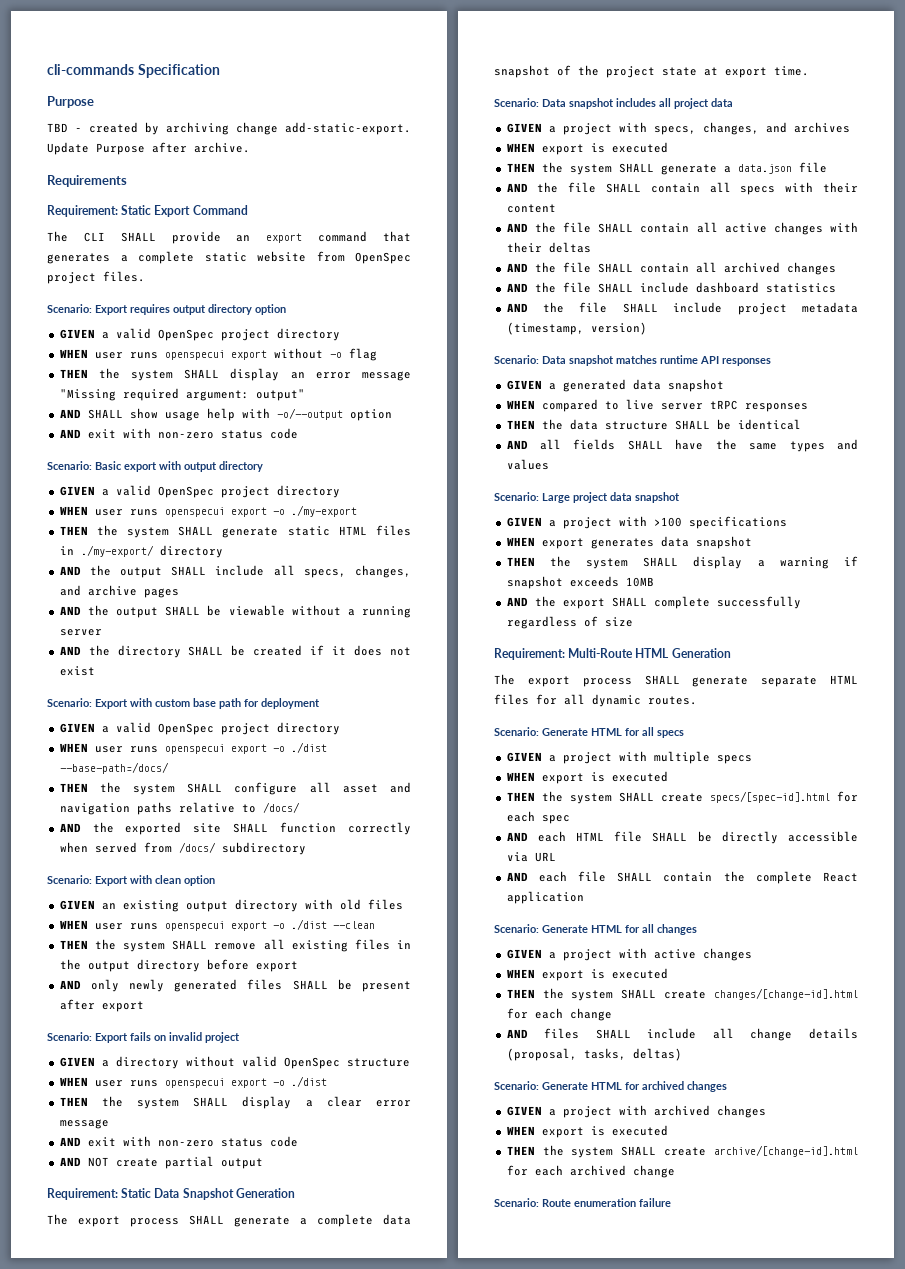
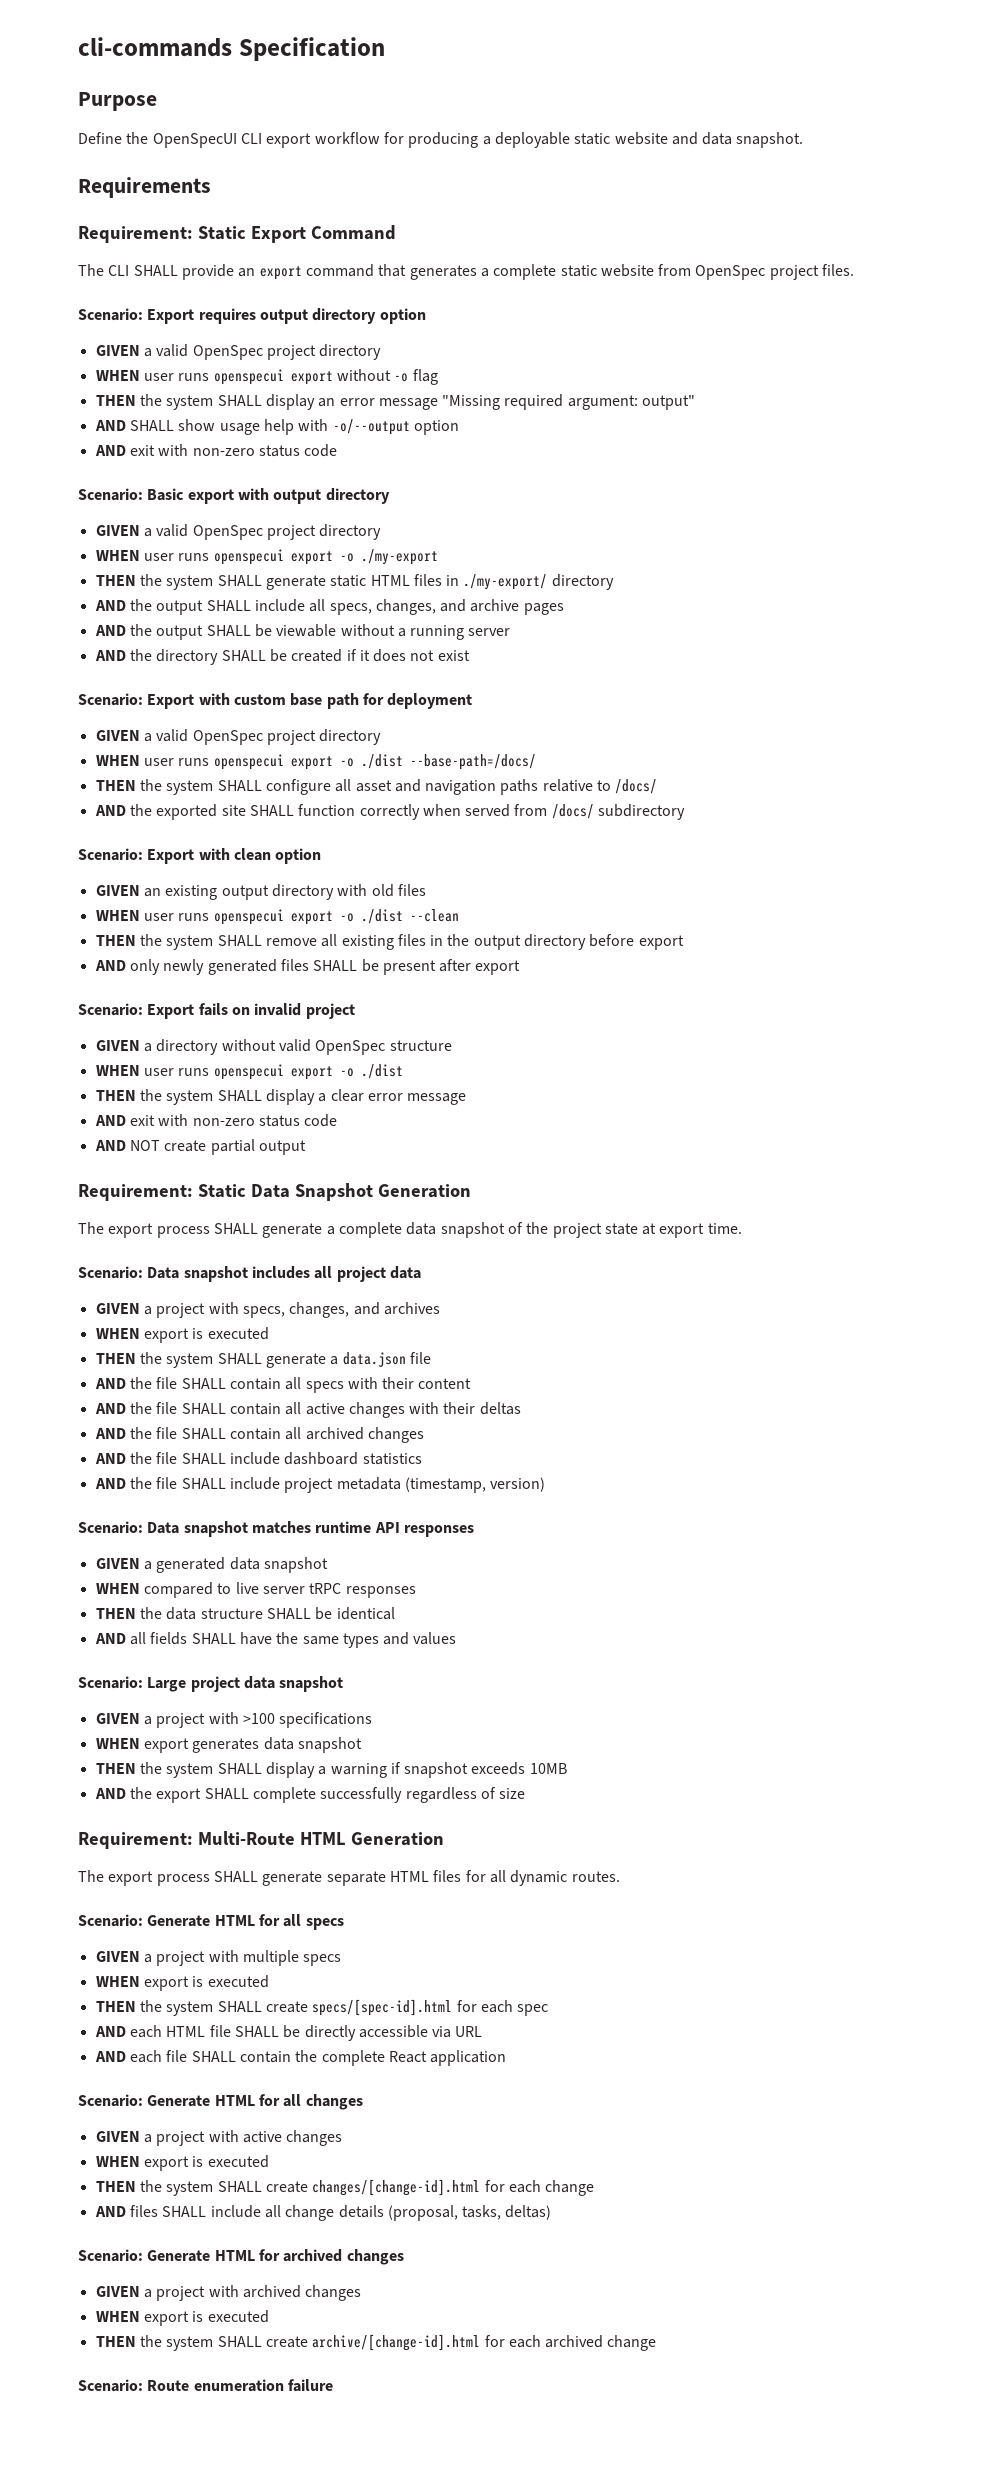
- TBD - created by archiving change add-static-export. Update Purpose after archive.
+ Define the OpenSpecUI CLI export workflow for producing a deployable static website and data snapshot.

